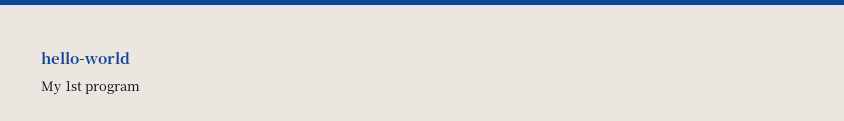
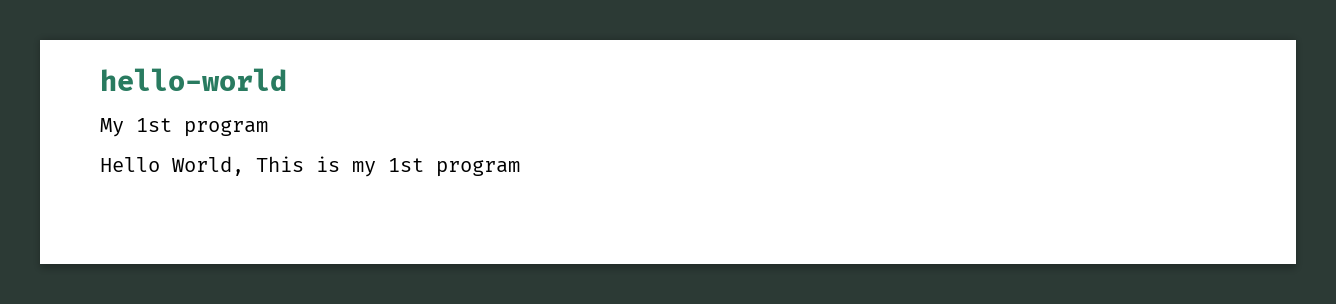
+ Hello World, This is my 1st program

